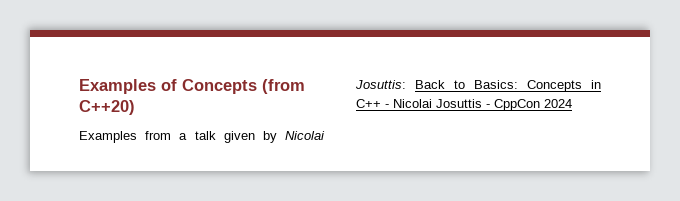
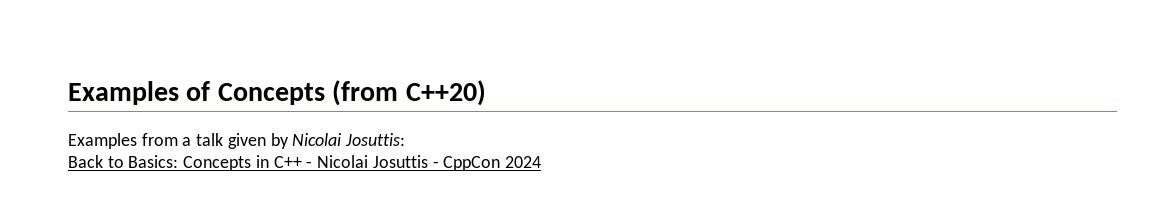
- Examples from a talk given by Nicolai Josuttis: Back to Basics: Concepts in C++ - Nicolai Josuttis - CppCon 2024
+ Examples from a talk given by Nicolai Josuttis:
+ Back to Basics: Concepts in C++ - Nicolai Josuttis - CppCon 2024

